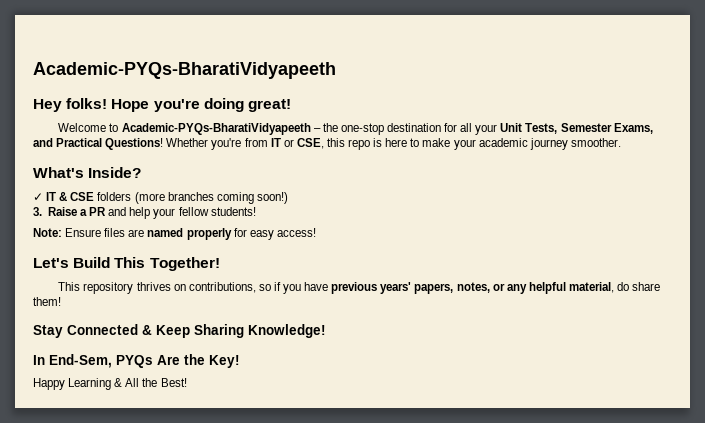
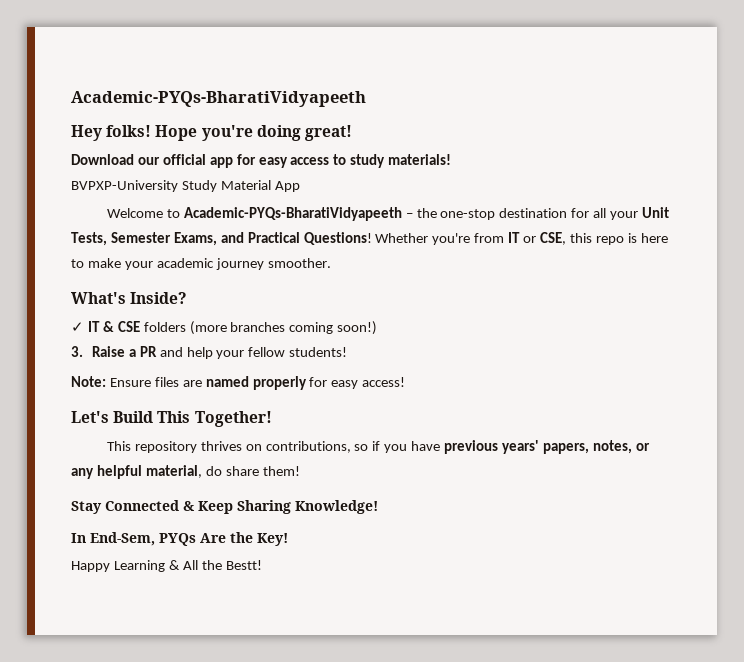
+ Download our official app for easy access to study materials!
+ BVPXP-University Study Material App
- Happy Learning & All the Best!
+ Happy Learning & All the Bestt!

